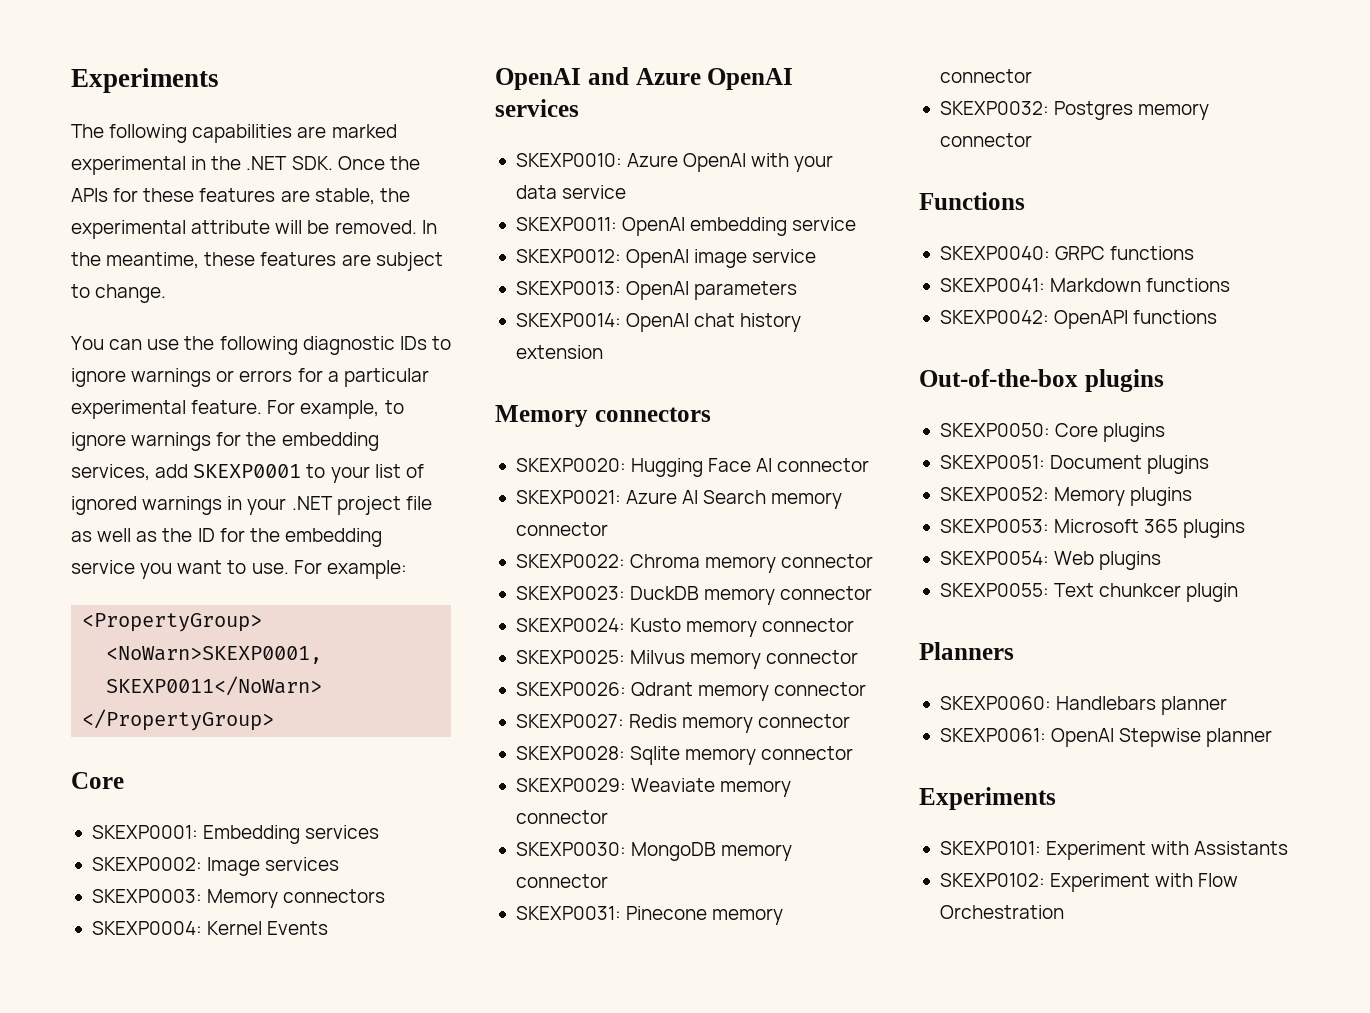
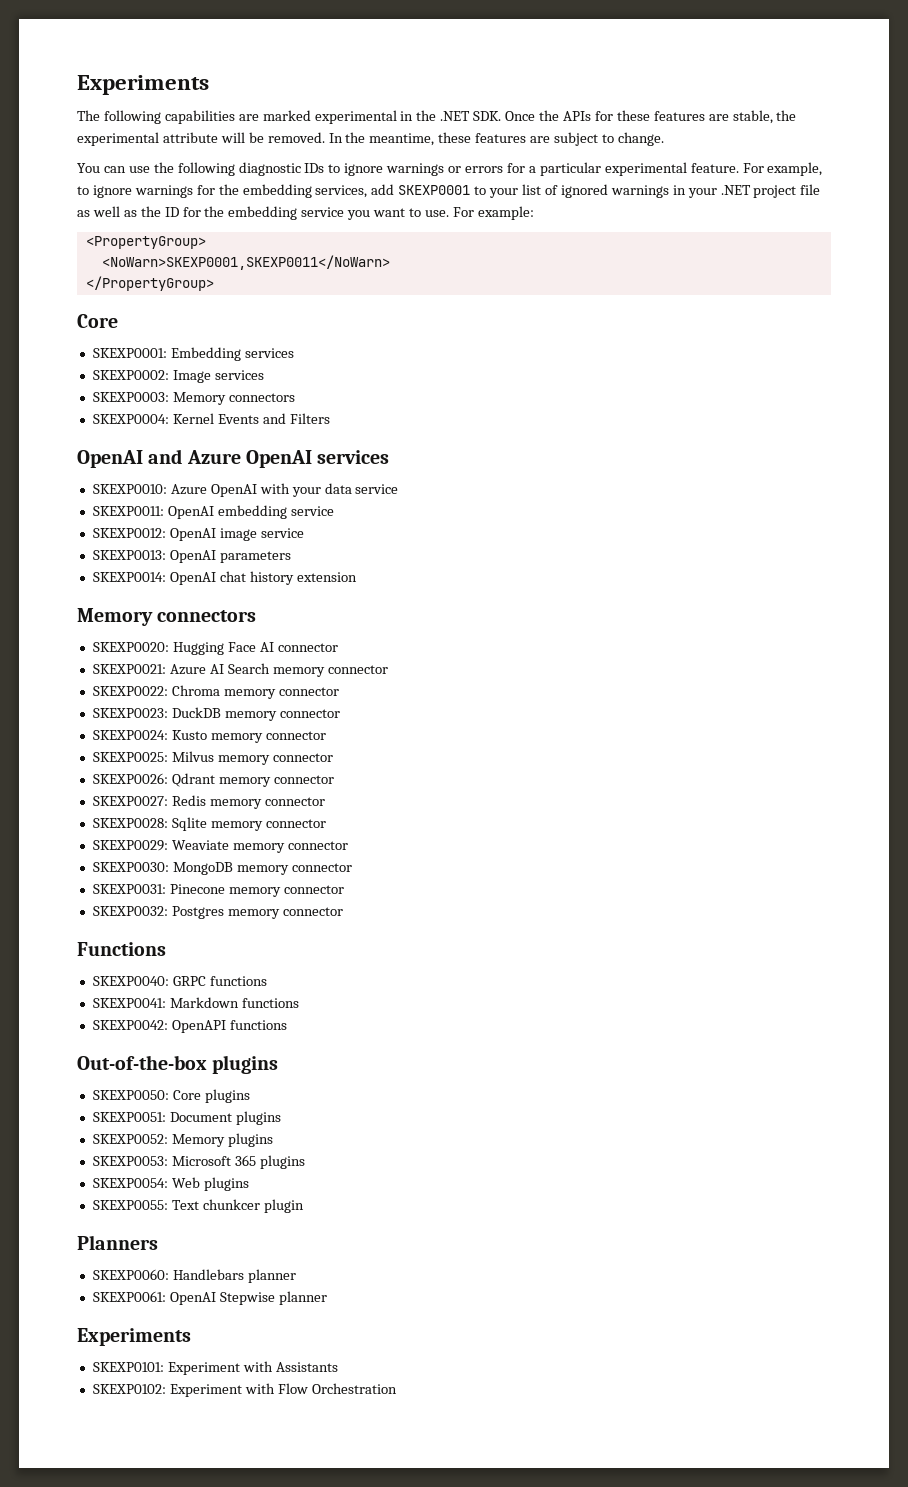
- SKEXP0004: Kernel Events
+ SKEXP0004: Kernel Events and Filters

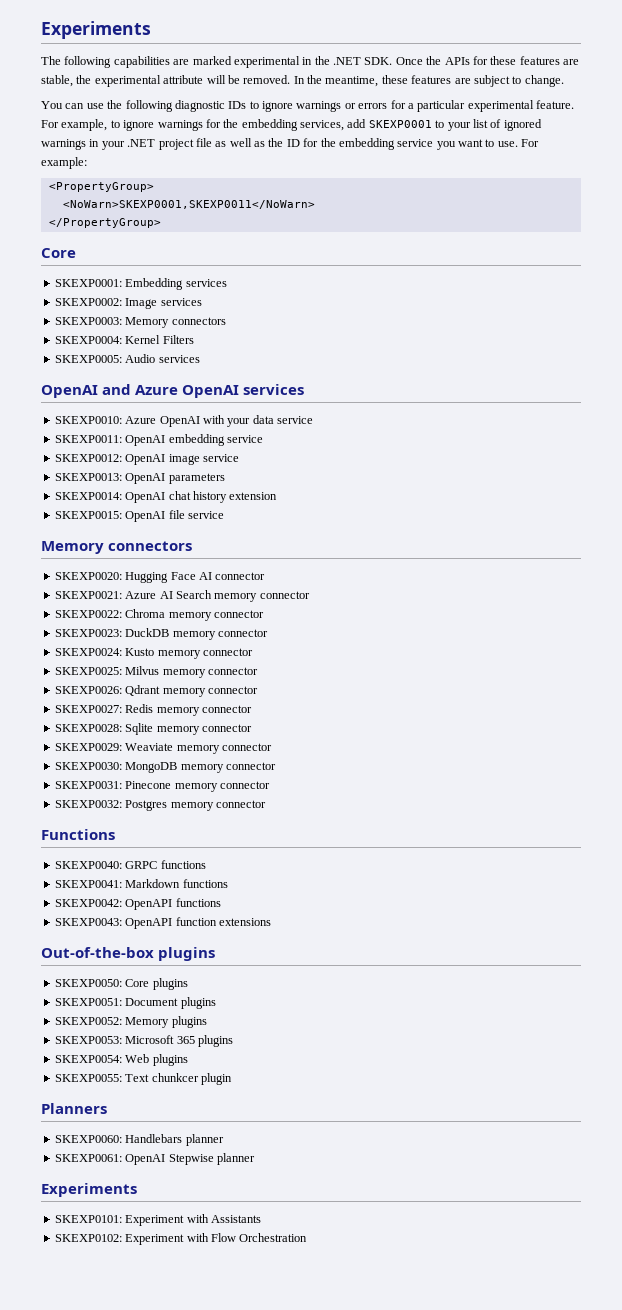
- SKEXP0004: Kernel Events and Filters
+ SKEXP0004: Kernel Filters
+ SKEXP0005: Audio services
+ SKEXP0015: OpenAI file service
+ SKEXP0043: OpenAPI function extensions

